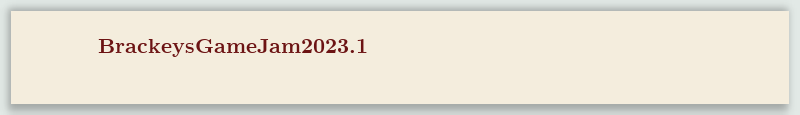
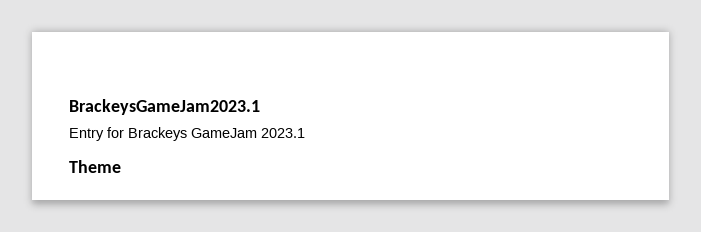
+ Entry for Brackeys GameJam 2023.1
+ Theme

